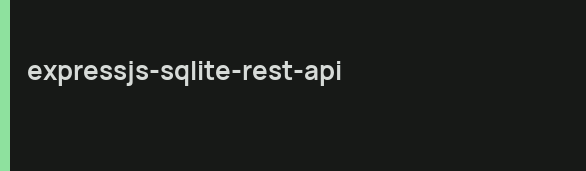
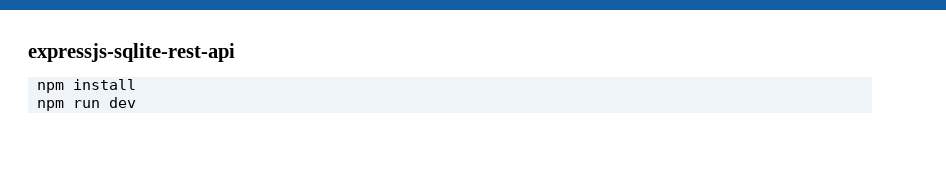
+ npm install
+ npm run dev

